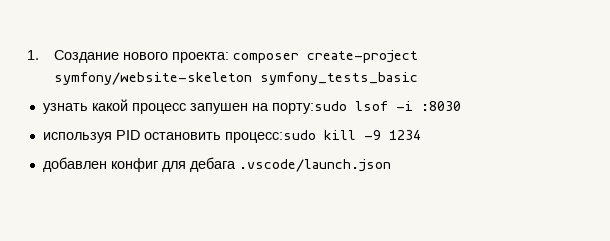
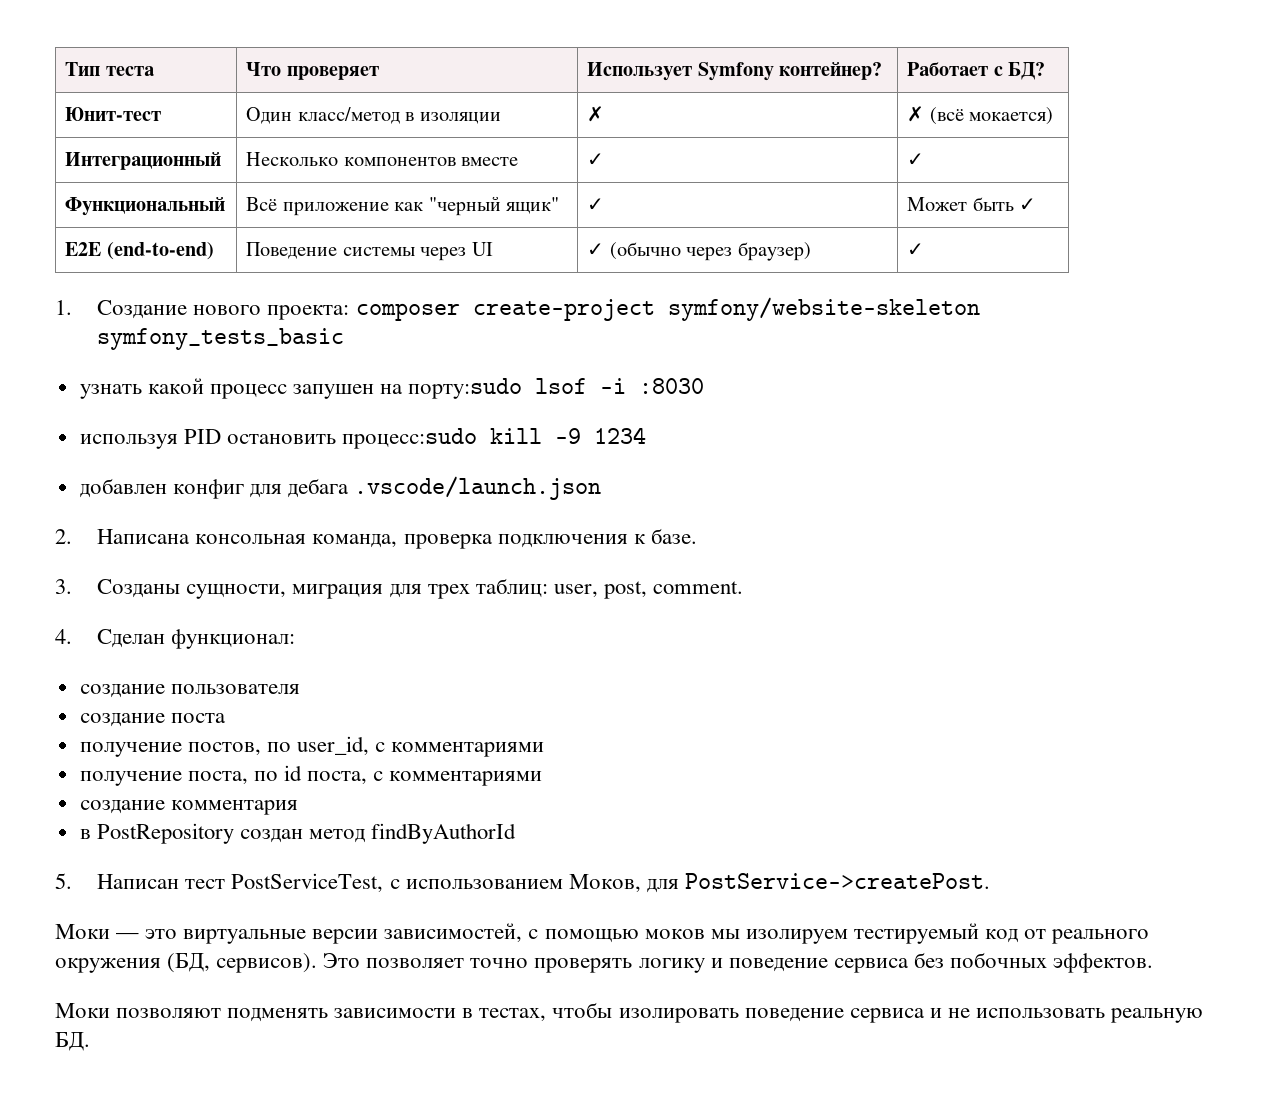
+ Тип теста | Что проверяет | Использует Symfony контейнер? | Работает с БД?
+ Юнит-тест | Один класс/метод в изоляции | ✗ | ✗ (всё мокается)
+ Интеграционный | Несколько компонентов вместе | ✓ | ✓
+ Функциональный | Всё приложение как "черный ящик" | ✓ | Может быть ✓
+ E2E (end-to-end) | Поведение системы через UI | ✓ (обычно через браузер) | ✓
+ 2. Написана консольная команда, проверка подключения к базе.
+ 3. Созданы сущности, миграция для трех таблиц: user, post, comment.
+ 4. Сделан функционал:
+ создание пользователя
+ создание поста
+ получение постов, по user_id, с комментариями
+ получение поста, по id поста, с комментариями
+ создание комментария
+ в PostRepository создан метод findByAuthorId
+ 5. Написан тест PostServiceTest, с использованием Моков, для PostService->createPost.
+ Моки — это виртуальные версии зависимостей, с помощью моков мы изолируем тестируемый код от реального окружения (БД, сервисов). Это позволяет точно проверять логику и поведение сервиса без побочных эффектов.
+ Моки позволяют подменять зависимости в тестах, чтобы изолировать поведение сервиса и не использовать реальную БД.

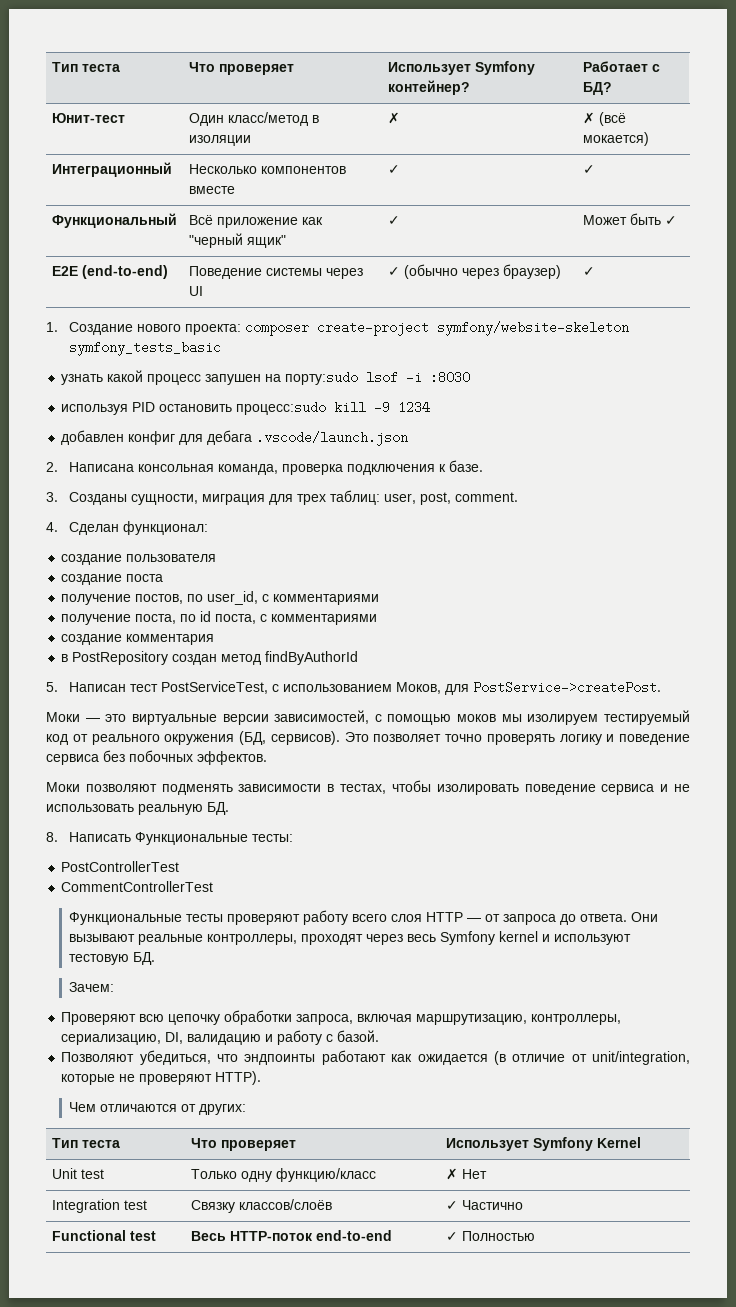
+ 8. Написать Функциональные тесты:
+ PostControllerTest
+ CommentControllerTest
+ Функциональные тесты проверяют работу всего слоя HTTP — от запроса до ответа. Они вызывают реальные контроллеры, проходят через весь Symfony kernel и используют тестовую БД.
+ Зачем:
+ Проверяют всю цепочку обработки запроса, включая маршрутизацию, контроллеры, сериализацию, DI, валидацию и работу с базой.
+ Позволяют убедиться, что эндпоинты работают как ожидается (в отличие от unit/integration, которые не проверяют HTTP).
+ Чем отличаются от других:
+ Тип теста | Что проверяет | Использует Symfony Kernel
+ Unit test | Только одну функцию/класс | ✗ Нет
+ Integration test | Связку классов/слоёв | ✓ Частично
+ Functional test | Весь HTTP-поток end-to-end | ✓ Полностью

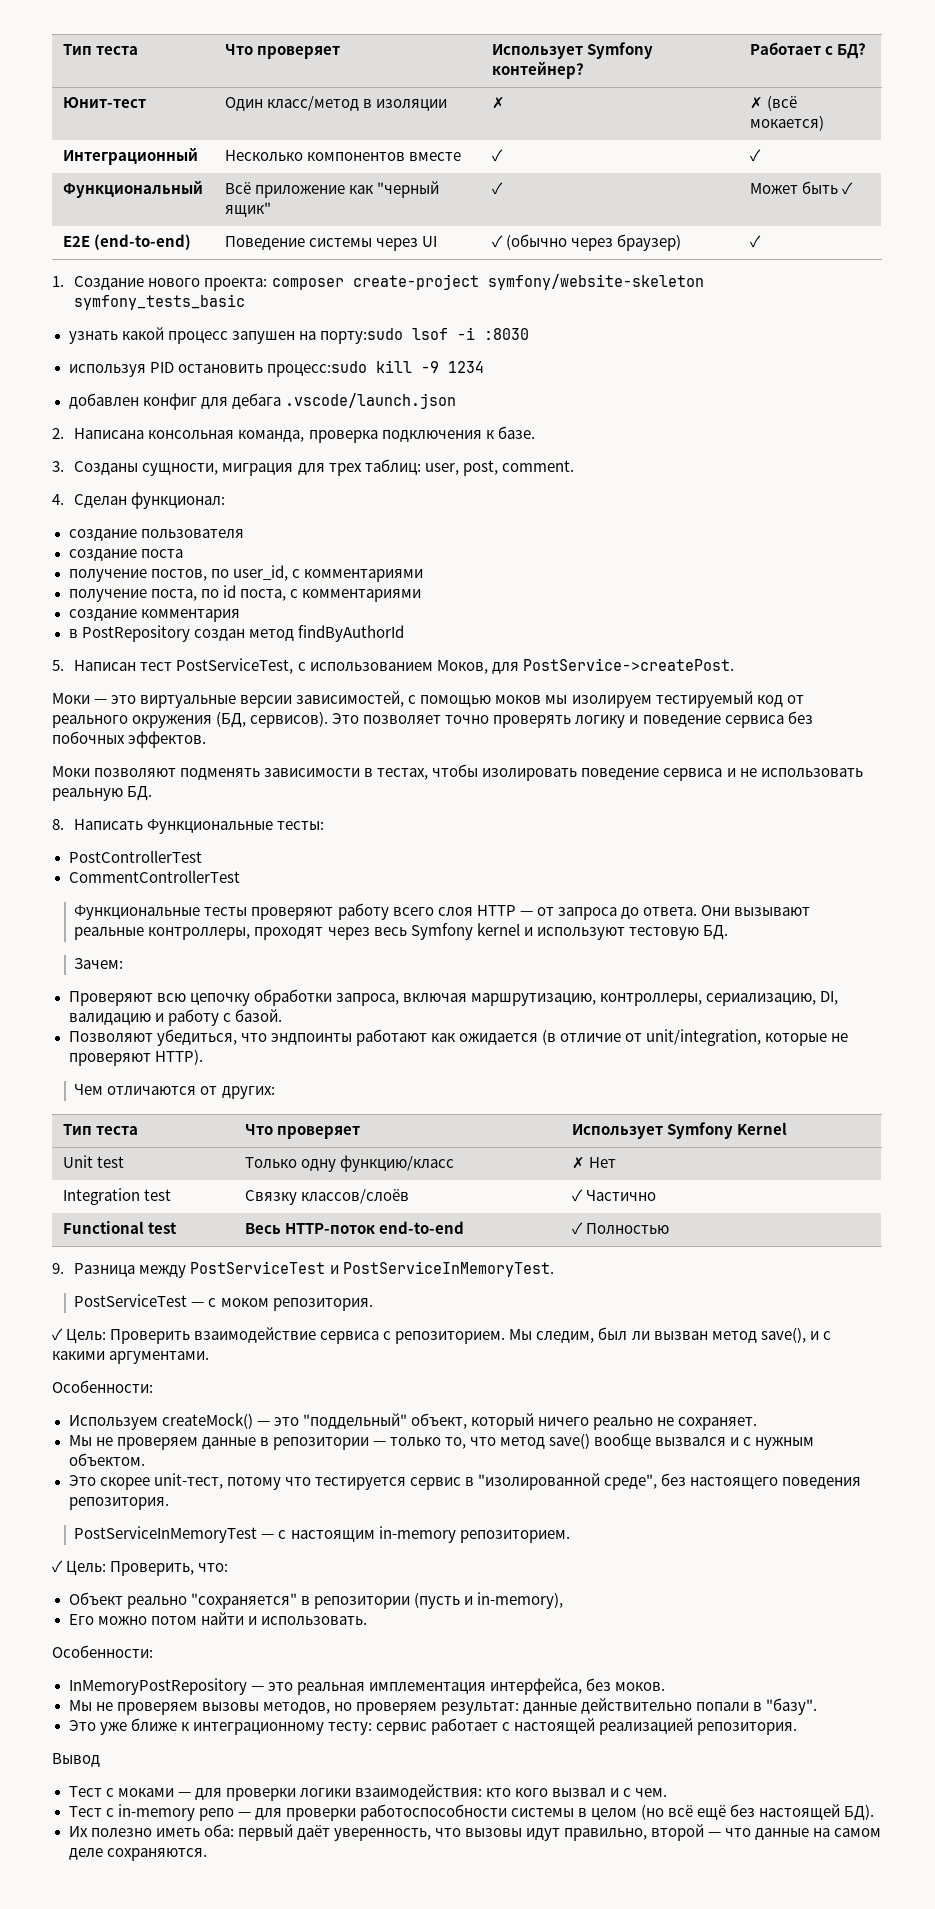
+ 9. Разница между PostServiceTest и PostServiceInMemoryTest.
+ PostServiceTest — с моком репозитория.
+ ✓ Цель: Проверить взаимодействие сервиса с репозиторием. Мы следим, был ли вызван метод save(), и с какими аргументами.
+ Особенности:
+ Используем createMock() — это "поддельный" объект, который ничего реально не сохраняет.
+ Мы не проверяем данные в репозитории — только то, что метод save() вообще вызвался и с нужным объектом.
+ Это скорее unit-тест, потому что тестируется сервис в "изолированной среде", без настоящего поведения репозитория.
+ PostServiceInMemoryTest — с настоящим in-memory репозиторием.
+ ✓ Цель: Проверить, что:
+ Объект реально "сохраняется" в репозитории (пусть и in-memory),
+ Его можно потом найти и использовать.
+ Особенности:
+ InMemoryPostRepository — это реальная имплементация интерфейса, без моков.
+ Мы не проверяем вызовы методов, но проверяем результат: данные действительно попали в "базу".
+ Это уже ближе к интеграционному тесту: сервис работает с настоящей реализацией репозитория.
+ Вывод
+ Тест с моками — для проверки логики взаимодействия: кто кого вызвал и с чем.
+ Тест с in-memory репо — для проверки работоспособности системы в целом (но всё ещё без настоящей БД).
+ Их полезно иметь оба: первый даёт уверенность, что вызовы идут правильно, второй — что данные на самом деле сохраняются.

